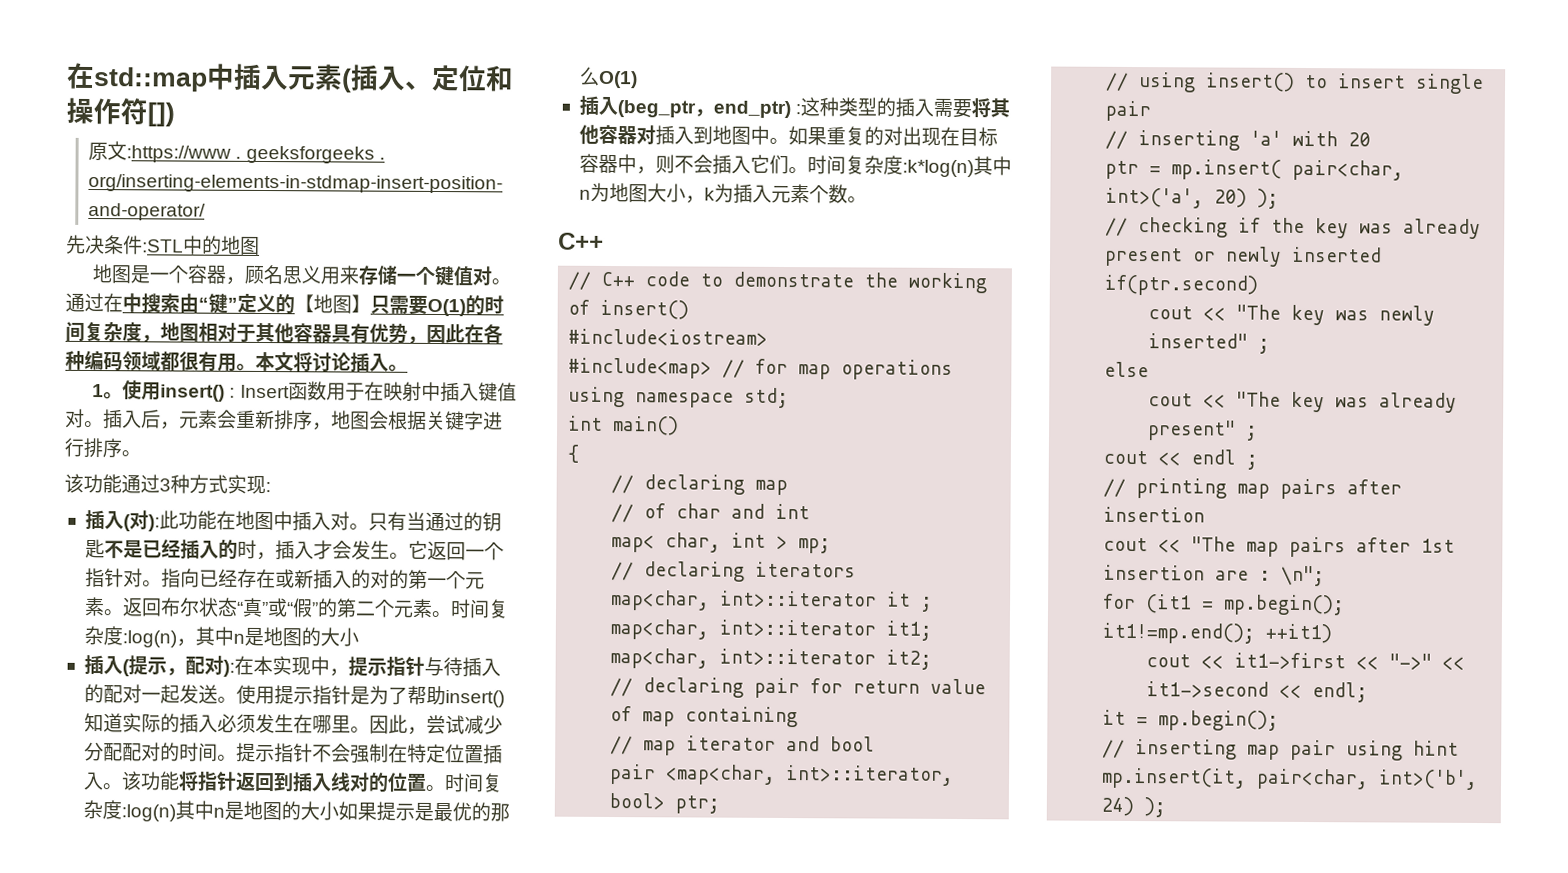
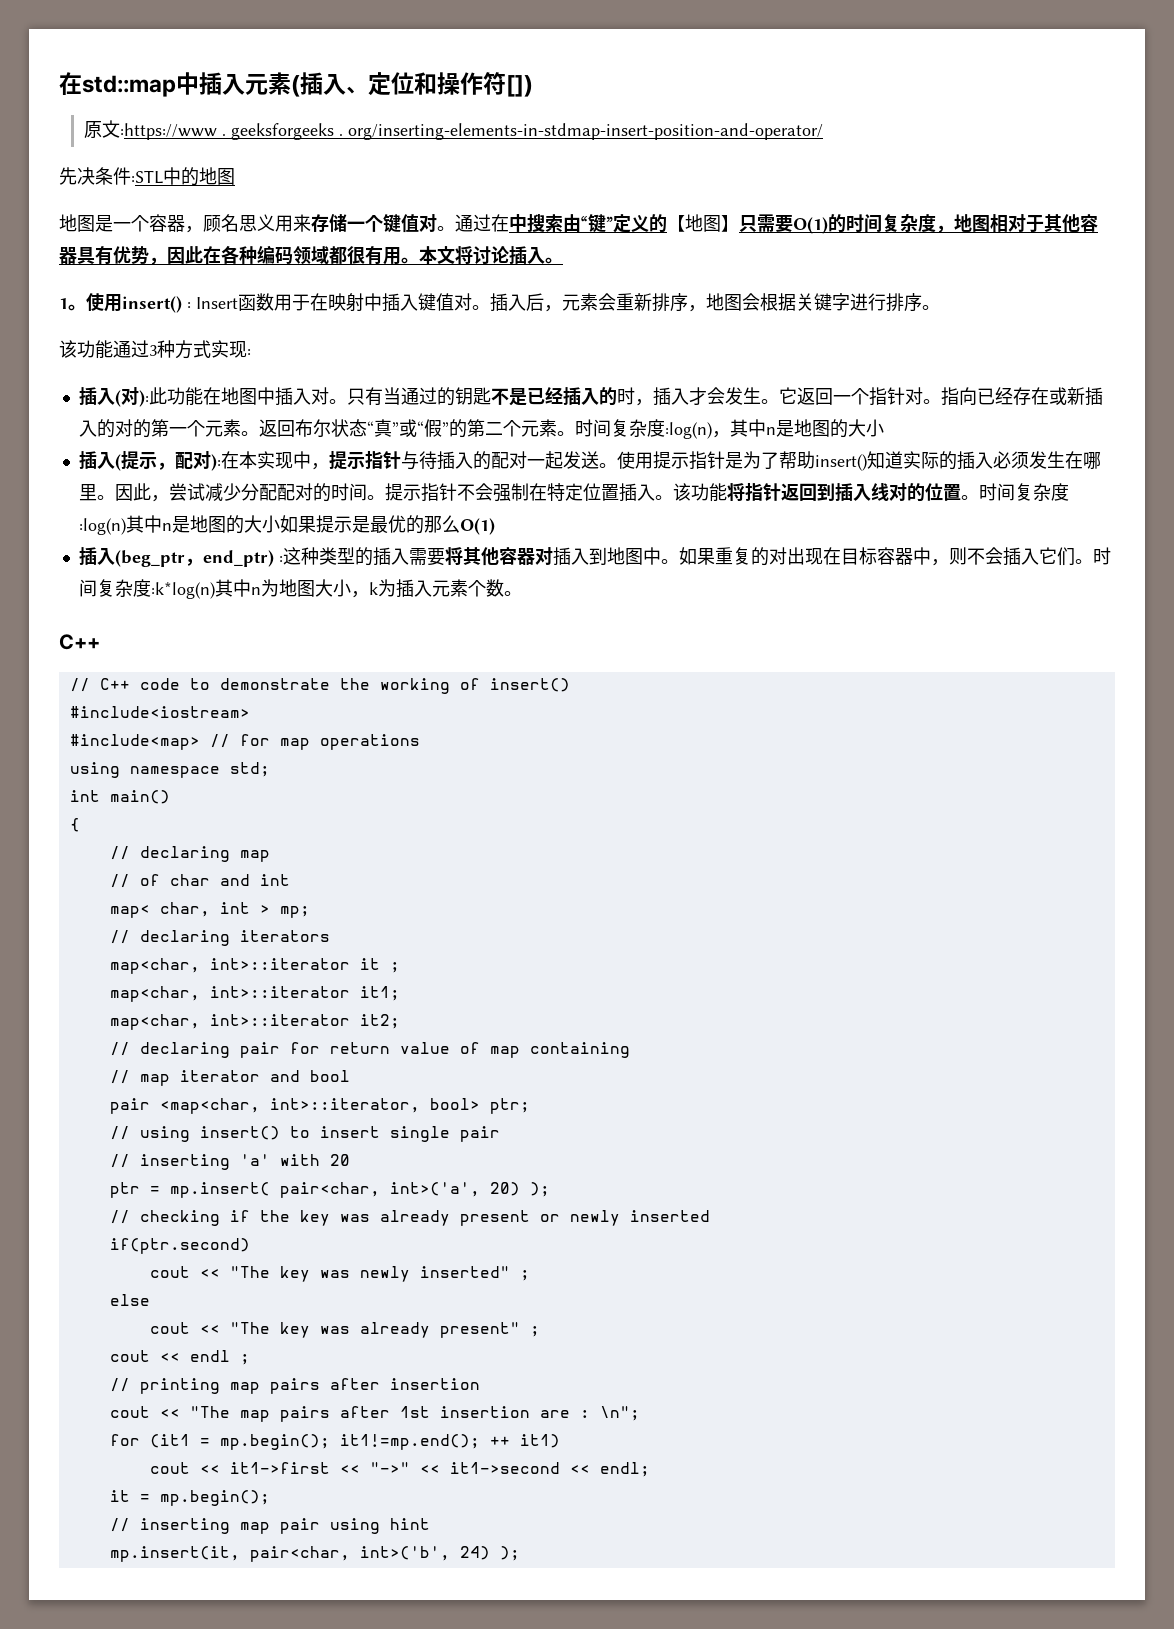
- for (it1 = mp.begin(); it1!=mp.end(); ++it1)
+ for (it1 = mp.begin(); it1!=mp.end(); ++ it1)

